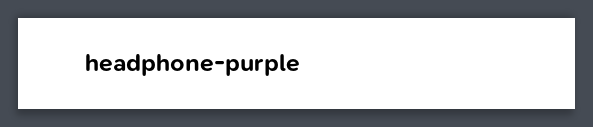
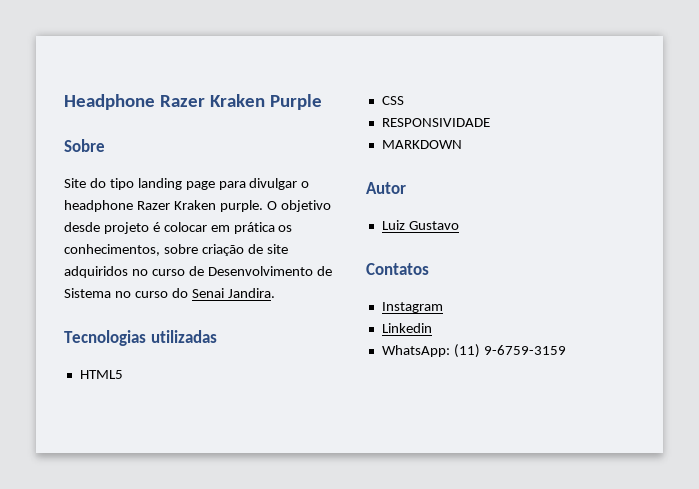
- headphone-purple
+ Headphone Razer Kraken Purple
+ Sobre
+ Site do tipo landing page para divulgar o headphone Razer Kraken purple. O objetivo desde projeto é colocar em prática os conhecimentos, sobre criação de site adquiridos no curso de Desenvolvimento de Sistema no curso do Senai Jandira.
+ Tecnologias utilizadas
+ HTML5
+ CSS
+ RESPONSIVIDADE
+ MARKDOWN
+ Autor
+ Luiz Gustavo
+ Contatos
+ Instagram
+ Linkedin
+ WhatsApp: (11) 9-6759-3159

